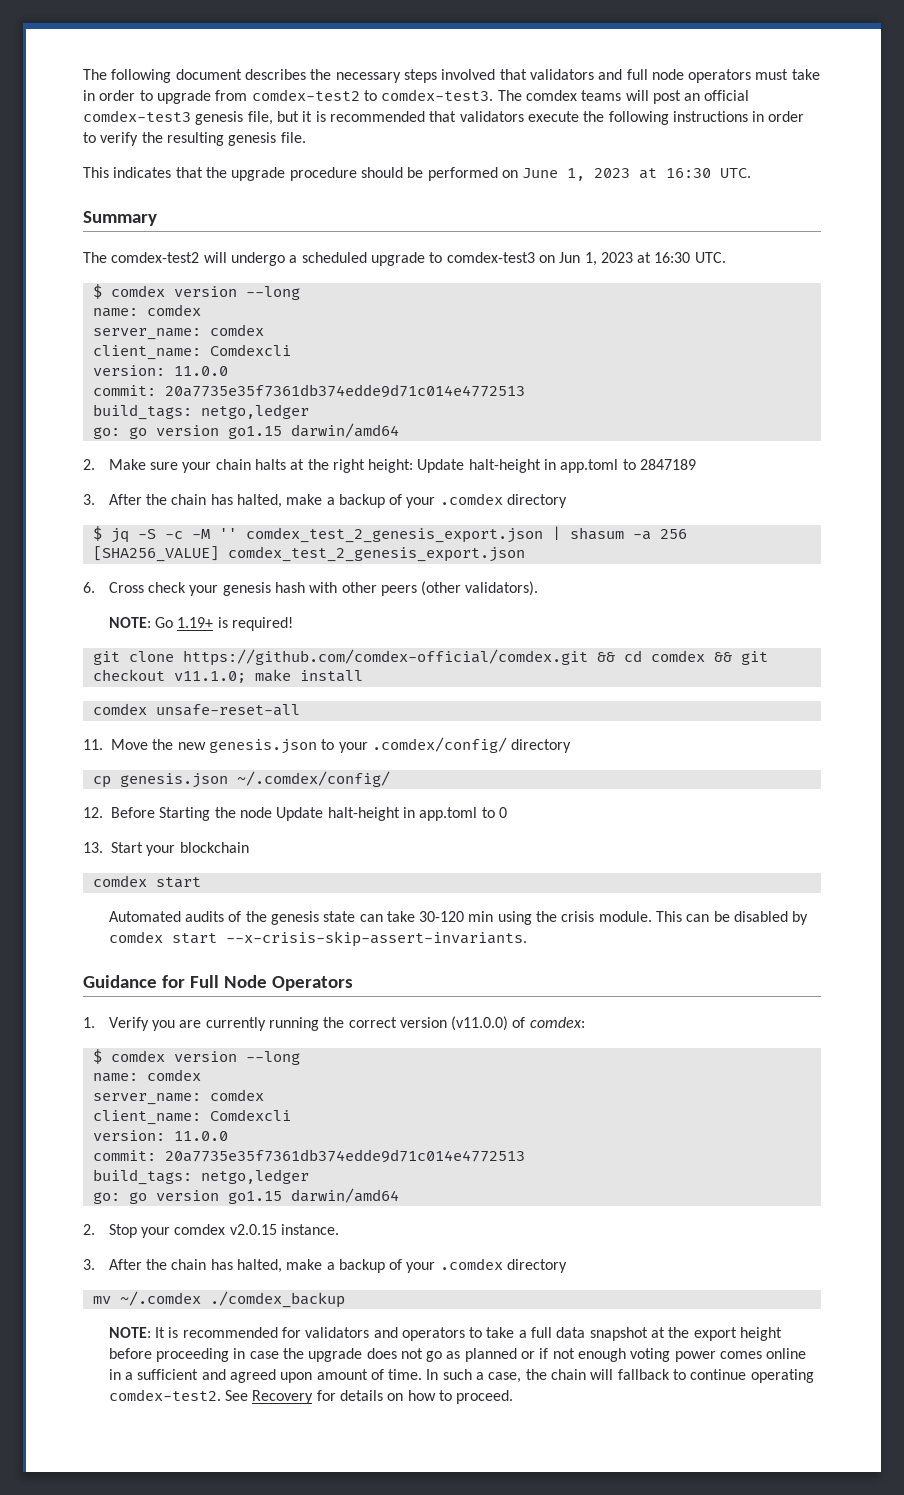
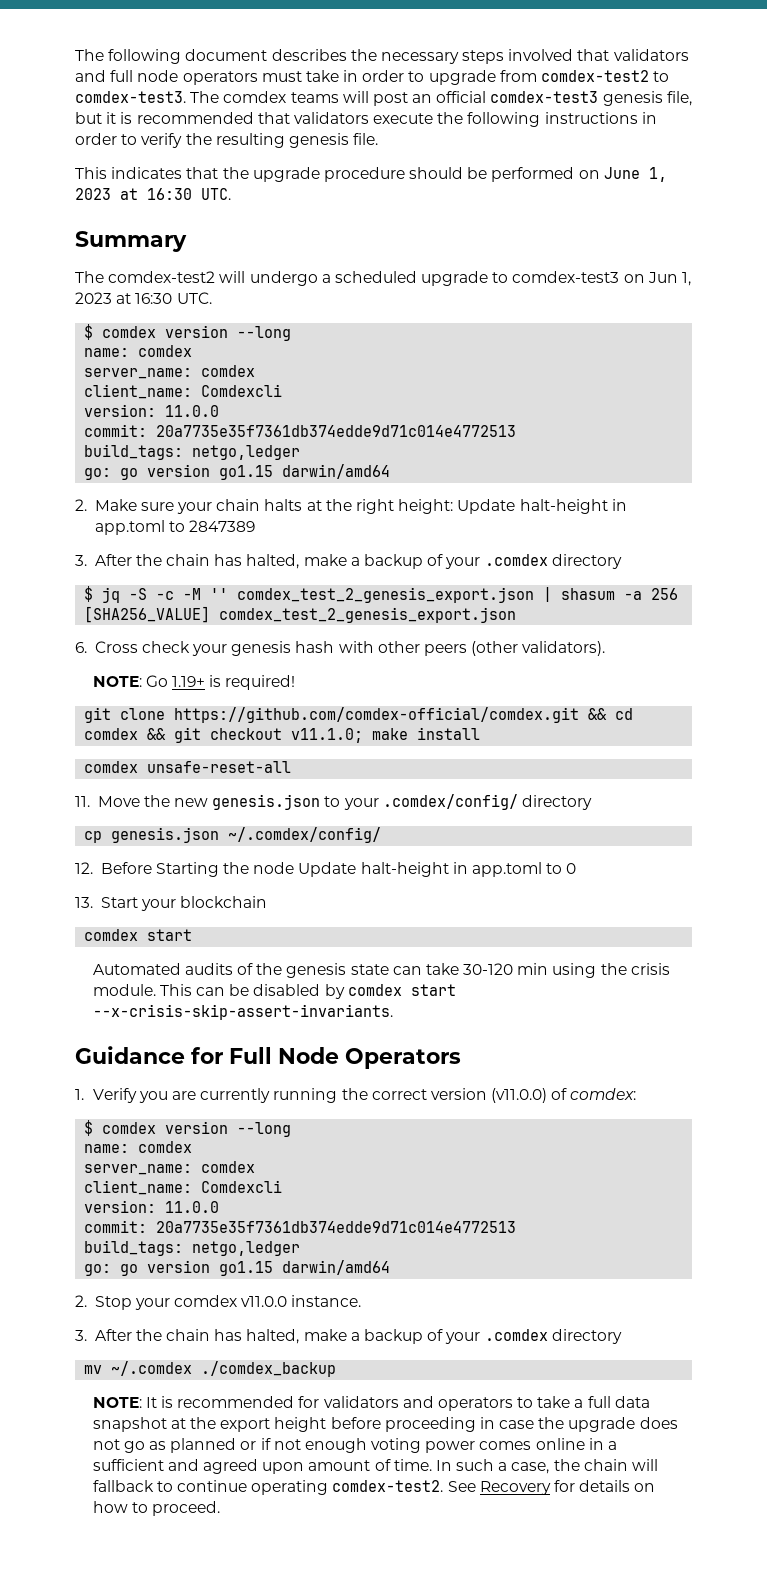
- 2. Make sure your chain halts at the right height: Update halt-height in app.toml to 2847189
+ 2. Make sure your chain halts at the right height: Update halt-height in app.toml to 2847389
- 2. Stop your comdex v2.0.15 instance.
+ 2. Stop your comdex v11.0.0 instance.

